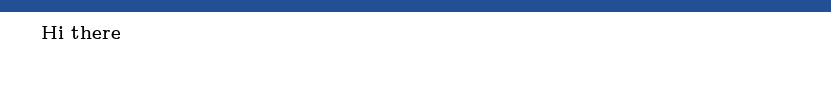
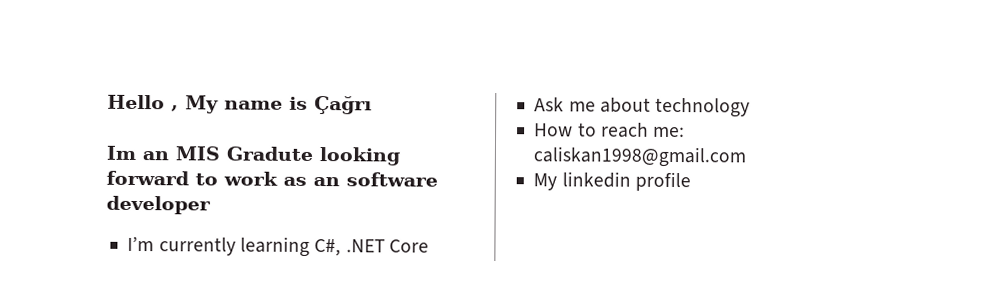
- Hi there
+ Hello , My name is Çağrı
+ Im an MIS Gradute looking forward to work as an software developer
+ I’m currently learning C#, .NET Core
+ Ask me about technology
+ How to reach me: caliskan1998@gmail.com
+ My linkedin profile

